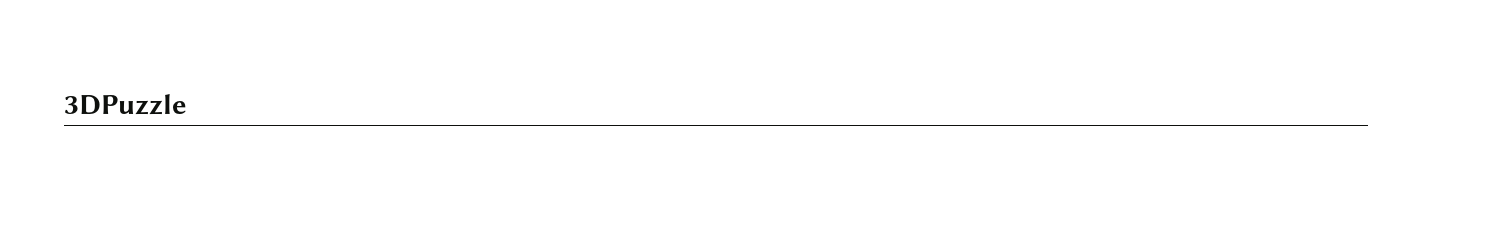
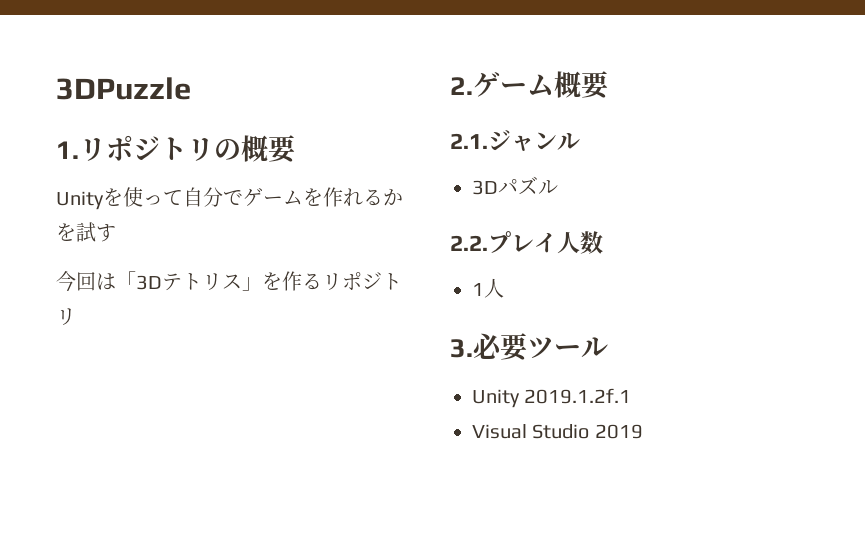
+ 1.リポジトリの概要
+ Unityを使って自分でゲームを作れるかを試す
+ 今回は「3Dテトリス」を作るリポジトリ
+ 2.ゲーム概要
+ 2.1.ジャンル
+ 3Dパズル
+ 2.2.プレイ人数
+ 1人
+ 3.必要ツール
+ Unity 2019.1.2f.1
+ Visual Studio 2019

